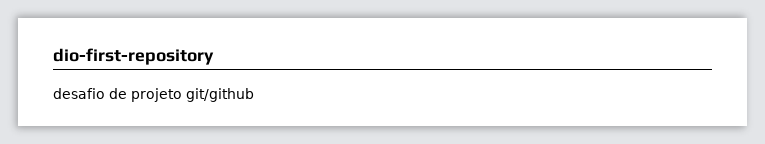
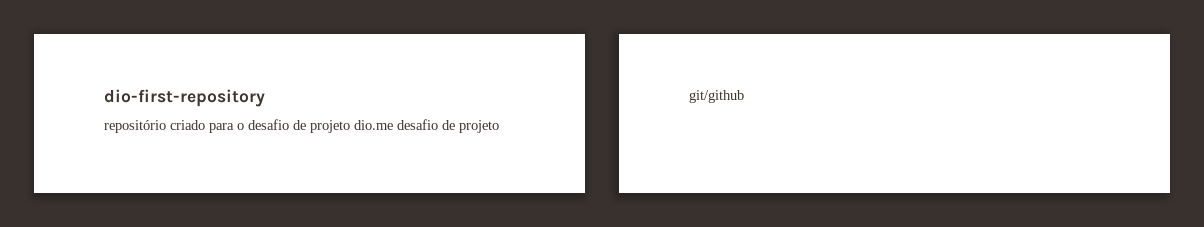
- desafio de projeto git/github
+ repositório criado para o desafio de projeto dio.me desafio de projeto git/github

